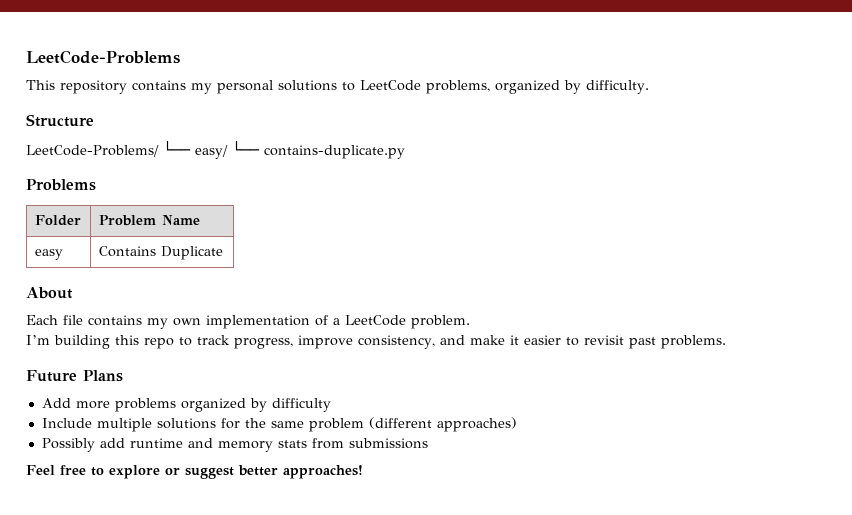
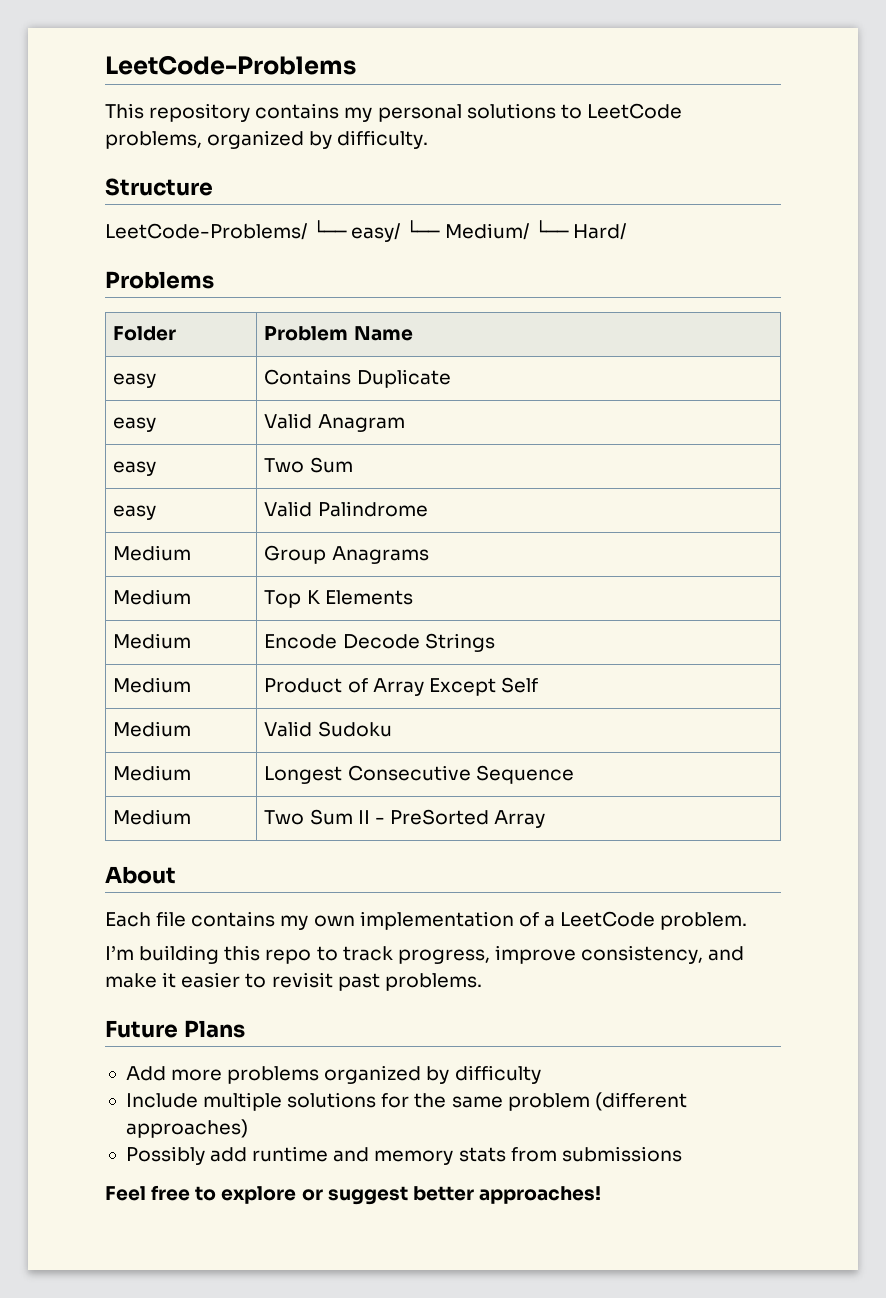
- LeetCode-Problems/ └── easy/ └── contains-duplicate.py
+ LeetCode-Problems/ └── easy/ └── Medium/ └── Hard/
+ easy | Valid Anagram
+ easy | Two Sum
+ easy | Valid Palindrome
+ Medium | Group Anagrams
+ Medium | Top K Elements
+ Medium | Encode Decode Strings
+ Medium | Product of Array Except Self
+ Medium | Valid Sudoku
+ Medium | Longest Consecutive Sequence
+ Medium | Two Sum II - PreSorted Array

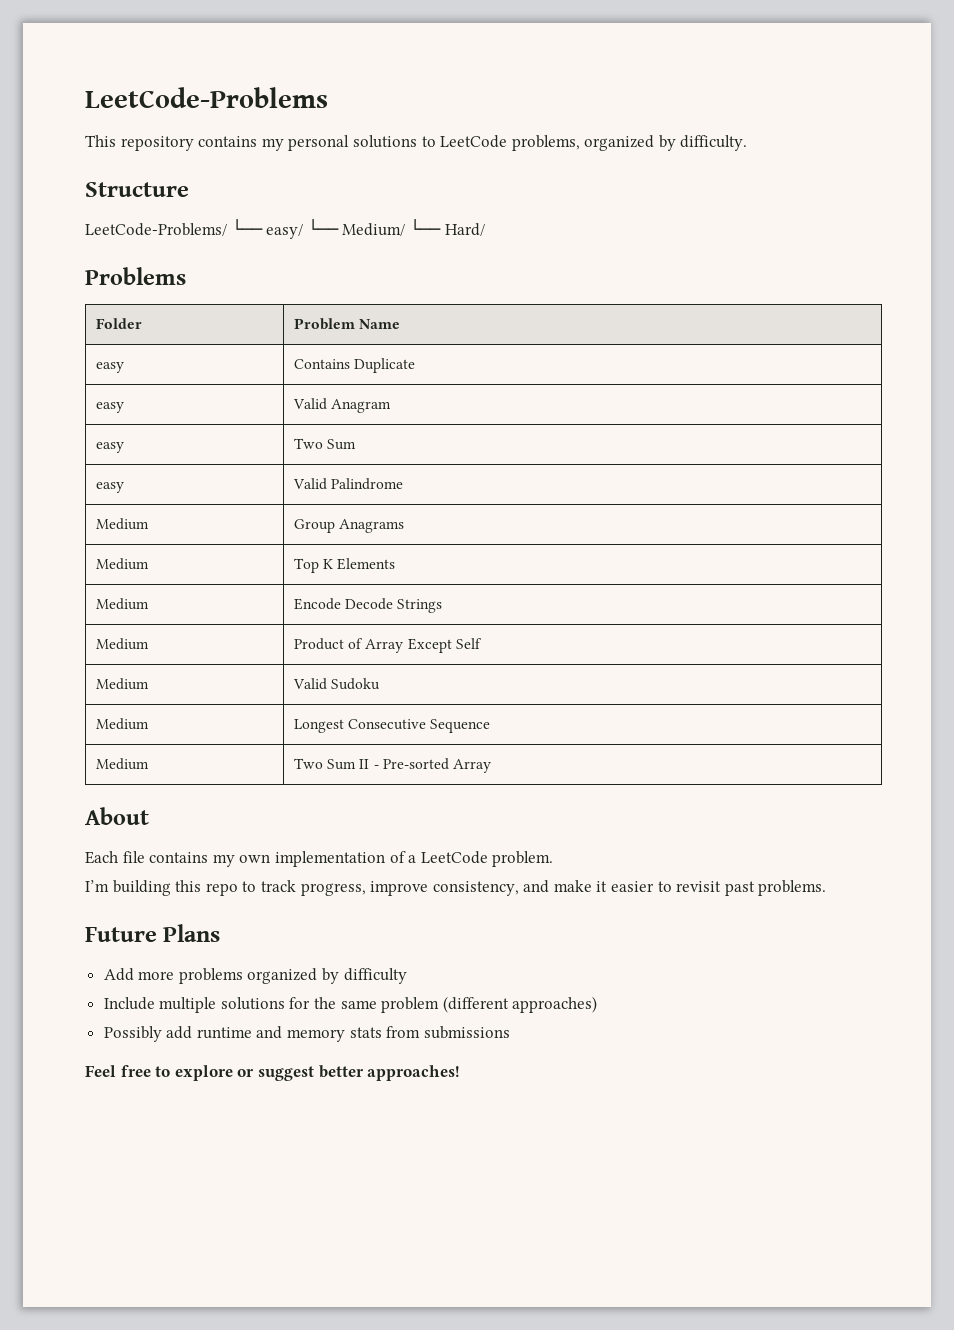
- Medium | Two Sum II - PreSorted Array
+ Medium | Two Sum II - Pre-sorted Array

